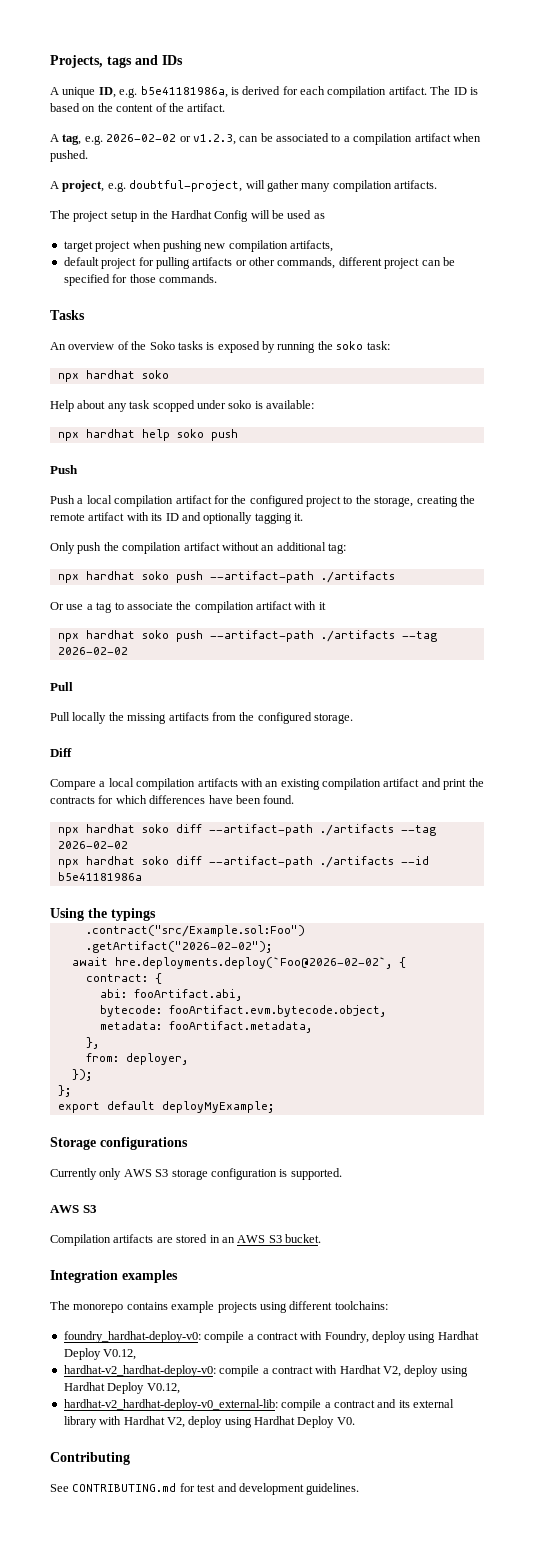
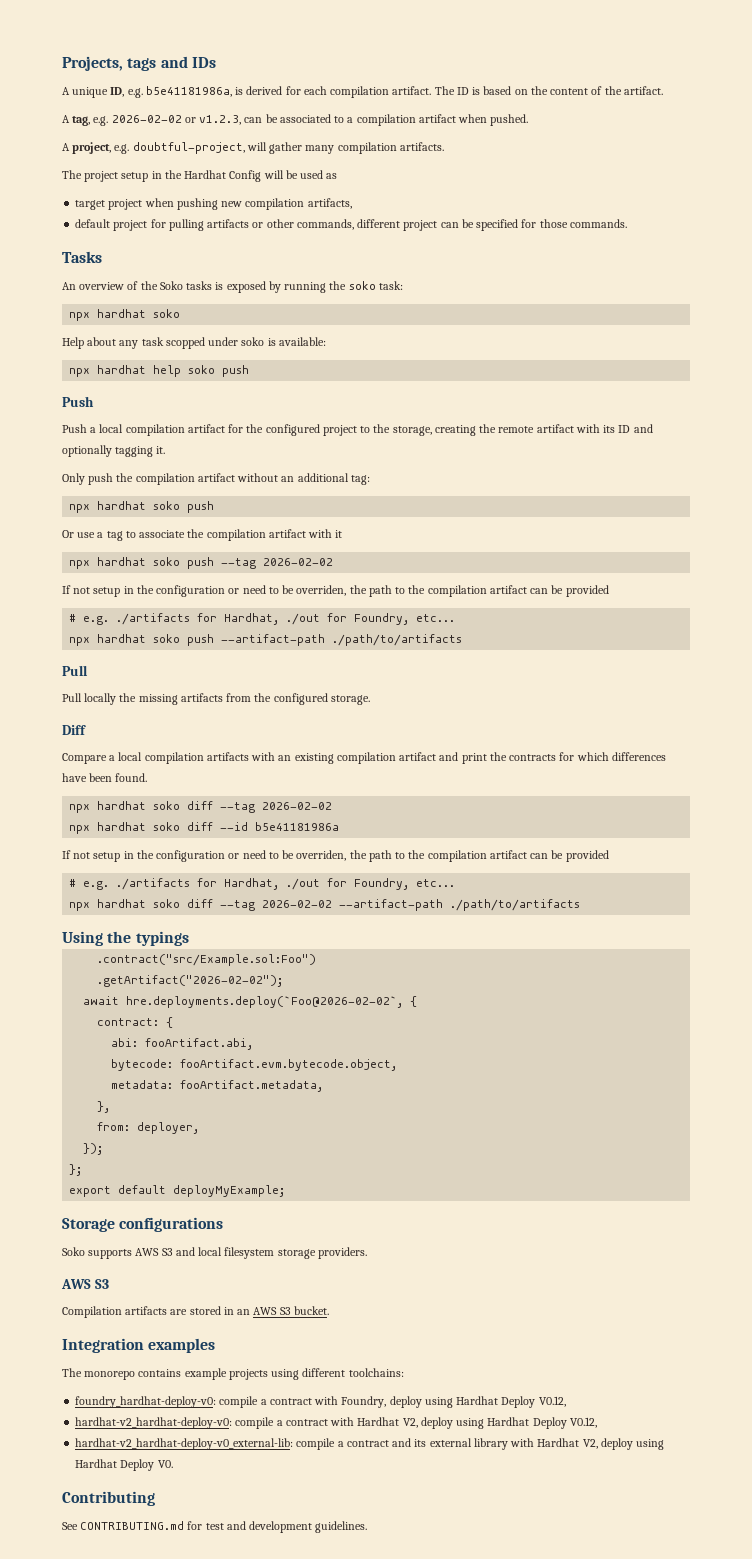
  Only push the compilation artifact without an additional tag:
- npx hardhat soko push --artifact-path ./artifacts
+ npx hardhat soko push
- npx hardhat soko push --artifact-path ./artifacts --tag 2026-02-02
+ npx hardhat soko push --tag 2026-02-02
+ If not setup in the configuration or need to be overriden, the path to the compilation artifact can be provided
+ # e.g. ./artifacts for Hardhat, ./out for Foundry, etc...
+ npx hardhat soko push --artifact-path ./path/to/artifacts
  Compare a local compilation artifacts with an existing compilation artifact and print the contracts for which differences have been found.
- npx hardhat soko diff --artifact-path ./artifacts --tag 2026-02-02
+ npx hardhat soko diff --tag 2026-02-02
- npx hardhat soko diff --artifact-path ./artifacts --id b5e41181986a
+ npx hardhat soko diff --id b5e41181986a
+ If not setup in the configuration or need to be overriden, the path to the compilation artifact can be provided
+ # e.g. ./artifacts for Hardhat, ./out for Foundry, etc...
+ npx hardhat soko diff --tag 2026-02-02 --artifact-path ./path/to/artifacts
- Currently only AWS S3 storage configuration is supported.
+ Soko supports AWS S3 and local filesystem storage providers.

